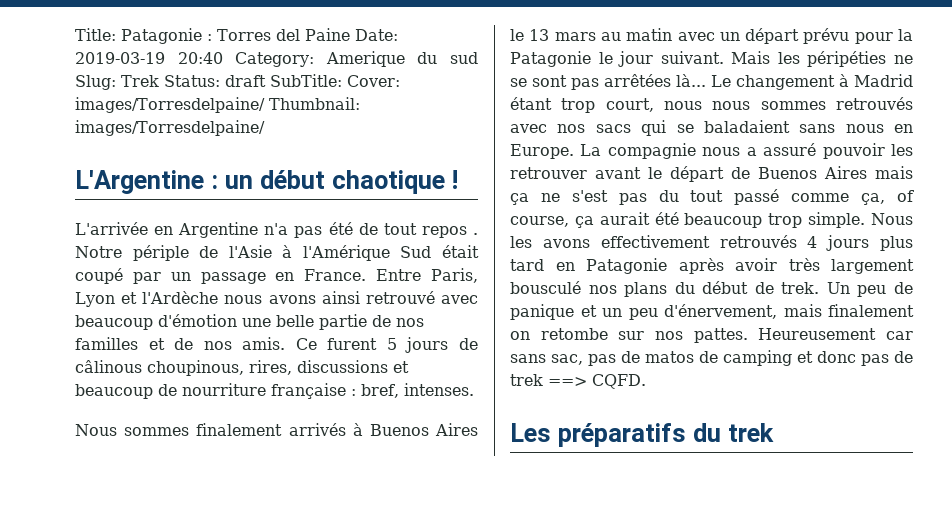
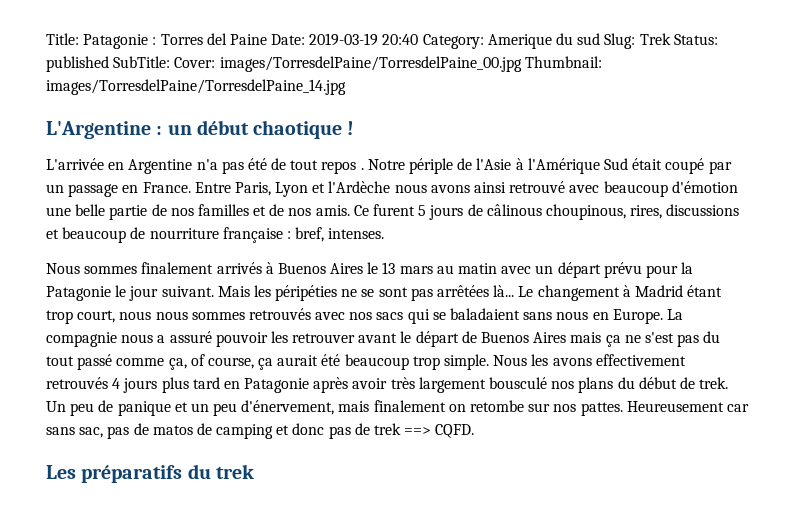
- Title: Patagonie : Torres del Paine Date: 2019-03-19 20:40 Category: Amerique du sud Slug: Trek Status: draft SubTitle: Cover: images/Torresdelpaine/ Thumbnail: images/Torresdelpaine/
+ Title: Patagonie : Torres del Paine Date: 2019-03-19 20:40 Category: Amerique du sud Slug: Trek Status: published SubTitle: Cover: images/TorresdelPaine/TorresdelPaine_00.jpg Thumbnail: images/TorresdelPaine/TorresdelPaine_14.jpg

